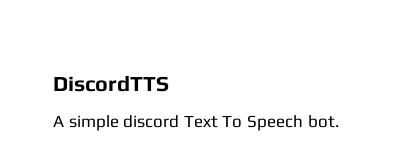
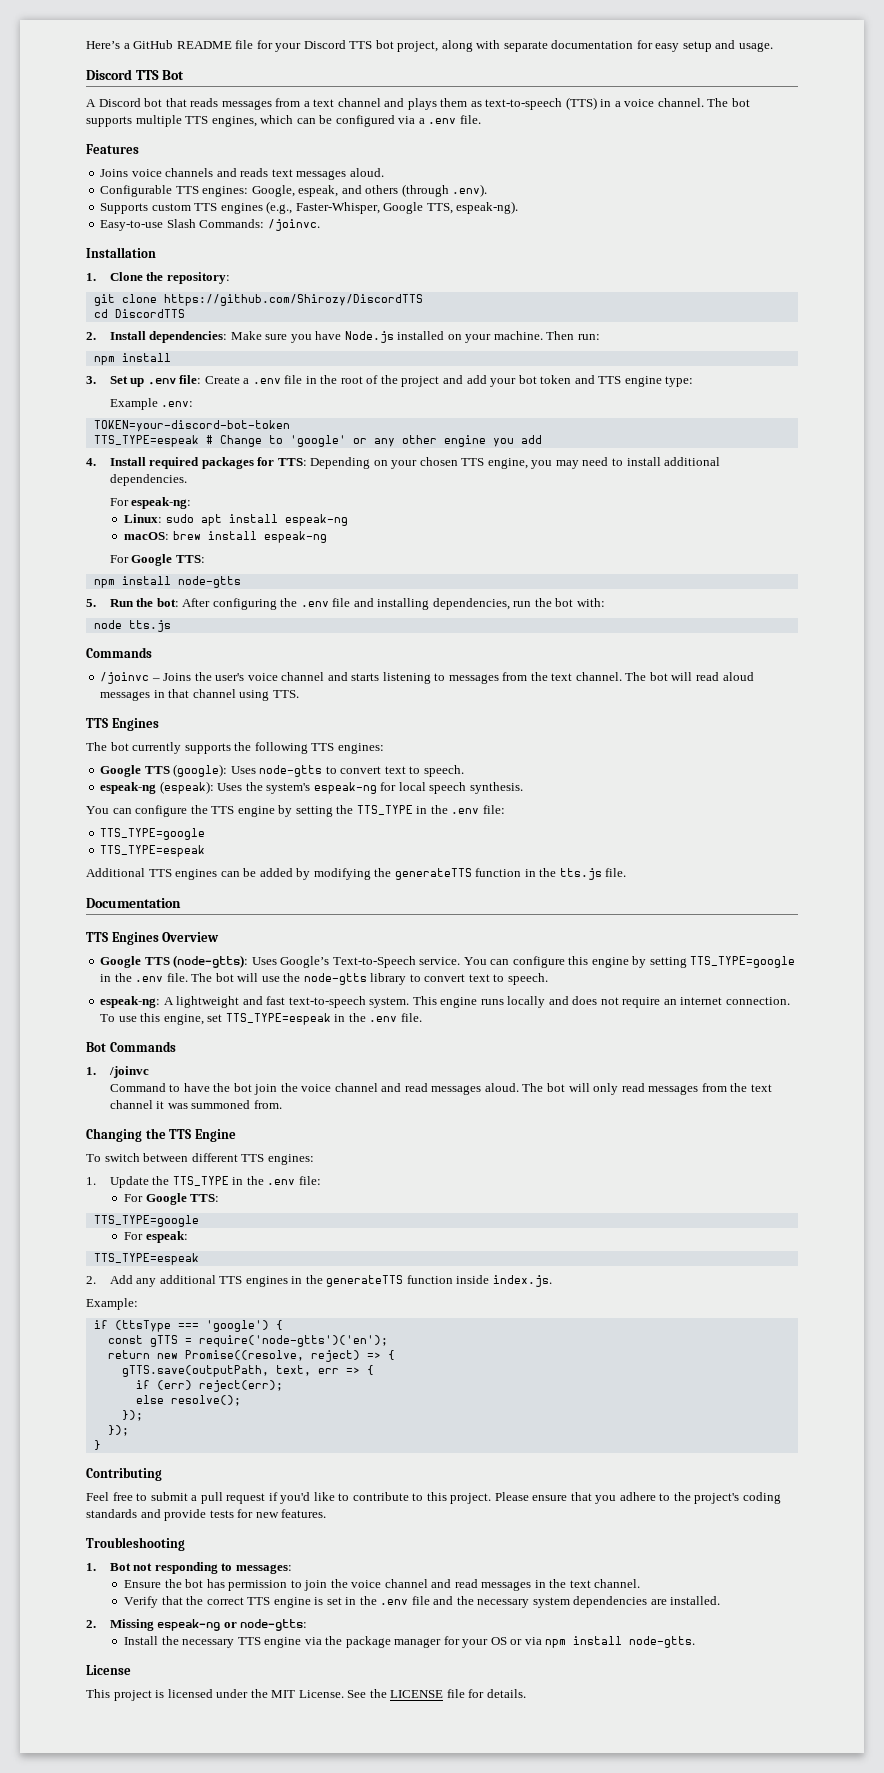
- DiscordTTS
- A simple discord Text To Speech bot.
+ Here’s a GitHub README file for your Discord TTS bot project, along with separate documentation for easy setup and usage.
+ Discord TTS Bot
+ A Discord bot that reads messages from a text channel and plays them as text-to-speech (TTS) in a voice channel. The bot supports multiple TTS engines, which can be configured via a .env file.
+ Features
+ Joins voice channels and reads text messages aloud.
+ Configurable TTS engines: Google, espeak, and others (through .env).
+ Supports custom TTS engines (e.g., Faster-Whisper, Google TTS, espeak-ng).
+ Easy-to-use Slash Commands: /joinvc.
+ Installation
+ 1. Clone the repository:
+ git clone https://github.com/Shirozy/DiscordTTS
+ cd DiscordTTS
+ 2. Install dependencies: Make sure you have Node.js installed on your machine. Then run:
+ npm install
+ 3. Set up .env file: Create a .env file in the root of the project and add your bot token and TTS engine type:
+ Example .env:
+ TOKEN=your-discord-bot-token
+ TTS_TYPE=espeak # Change to 'google' or any other engine you add
+ 4. Install required packages for TTS: Depending on your chosen TTS engine, you may need to install additional dependencies.
+ For espeak-ng:
+ Linux: sudo apt install espeak-ng
+ macOS: brew install espeak-ng
+ For Google TTS:
+ npm install node-gtts
+ 5. Run the bot: After configuring the .env file and installing dependencies, run the bot with:
+ node tts.js
+ Commands
+ /joinvc – Joins the user's voice channel and starts listening to messages from the text channel. The bot will read aloud messages in that channel using TTS.
+ TTS Engines
+ The bot currently supports the following TTS engines:
+ Google TTS (google): Uses node-gtts to convert text to speech.
+ espeak-ng (espeak): Uses the system's espeak-ng for local speech synthesis.
+ You can configure the TTS engine by setting the TTS_TYPE in the .env file:
+ TTS_TYPE=google
+ TTS_TYPE=espeak
+ Additional TTS engines can be added by modifying the generateTTS function in the tts.js file.
+ Documentation
+ TTS Engines Overview
+ Google TTS (node-gtts): Uses Google’s Text-to-Speech service. You can configure this engine by setting TTS_TYPE=google in the .env file. The bot will use the node-gtts library to convert text to speech.
+ espeak-ng: A lightweight and fast text-to-speech system. This engine runs locally and does not require an internet connection. To use this engine, set TTS_TYPE=espeak in the .env file.
+ Bot Commands
+ 1. /joinvc
+ Command to have the bot join the voice channel and read messages aloud. The bot will only read messages from the text channel it was summoned from.
+ Changing the TTS Engine
+ To switch between different TTS engines:
+ 1. Update the TTS_TYPE in the .env file:
+ For Google TTS:
+ TTS_TYPE=google
+ For espeak:
+ TTS_TYPE=espeak
+ 2. Add any additional TTS engines in the generateTTS function inside index.js.
+ Example:
+ if (ttsType === 'google') {
+ const gTTS = require('node-gtts')('en');
+ return new Promise((resolve, reject) => {
+ gTTS.save(outputPath, text, err => {
+ if (err) reject(err);
+ else resolve();
+ });
+ });
+ }
+ Contributing
+ Feel free to submit a pull request if you'd like to contribute to this project. Please ensure that you adhere to the project's coding standards and provide tests for new features.
+ Troubleshooting
+ 1. Bot not responding to messages:
+ Ensure the bot has permission to join the voice channel and read messages in the text channel.
+ Verify that the correct TTS engine is set in the .env file and the necessary system dependencies are installed.
+ 2. Missing espeak-ng or node-gtts:
+ Install the necessary TTS engine via the package manager for your OS or via npm install node-gtts.
+ License
+ This project is licensed under the MIT License. See the LICENSE file for details.

